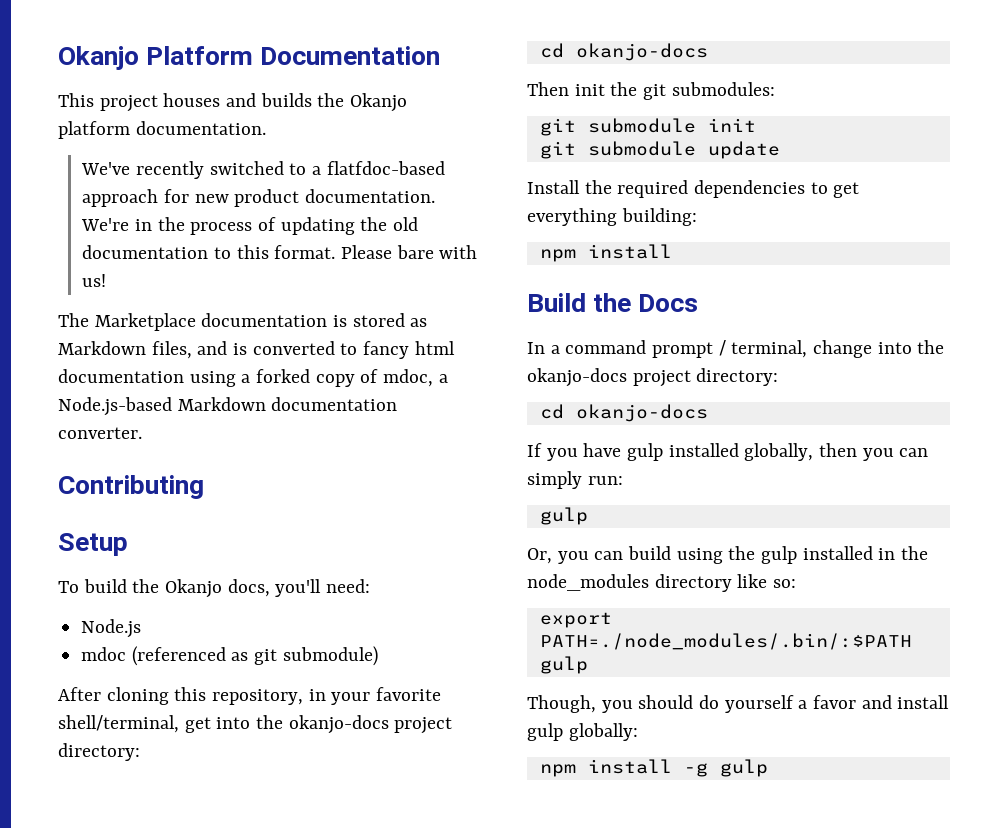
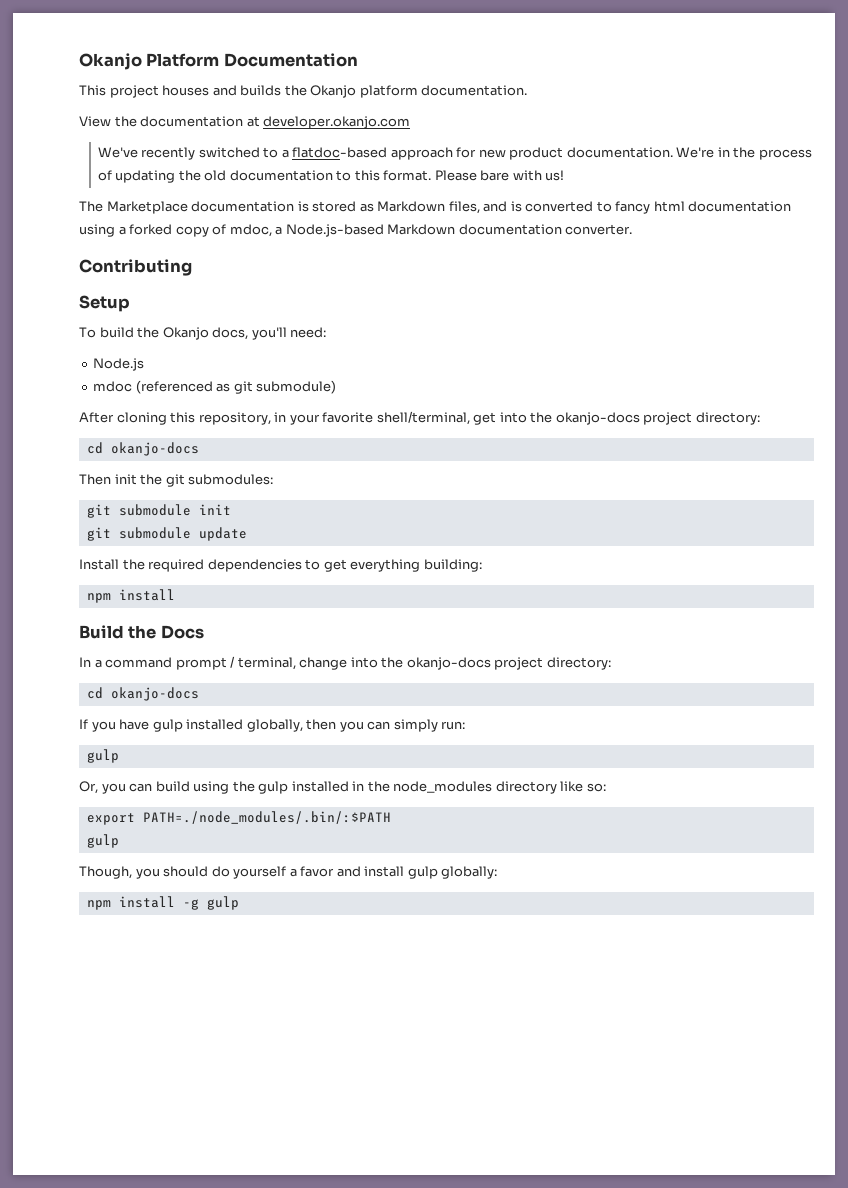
+ View the documentation at developer.okanjo.com
- We've recently switched to a flatfdoc-based approach for new product documentation.
+ We've recently switched to a flatdoc-based approach for new product documentation.

